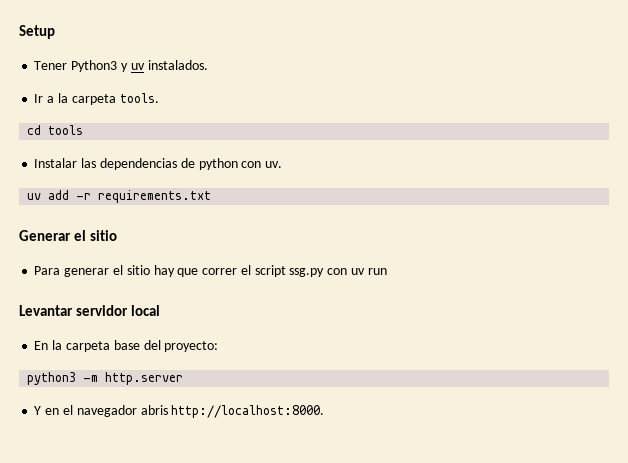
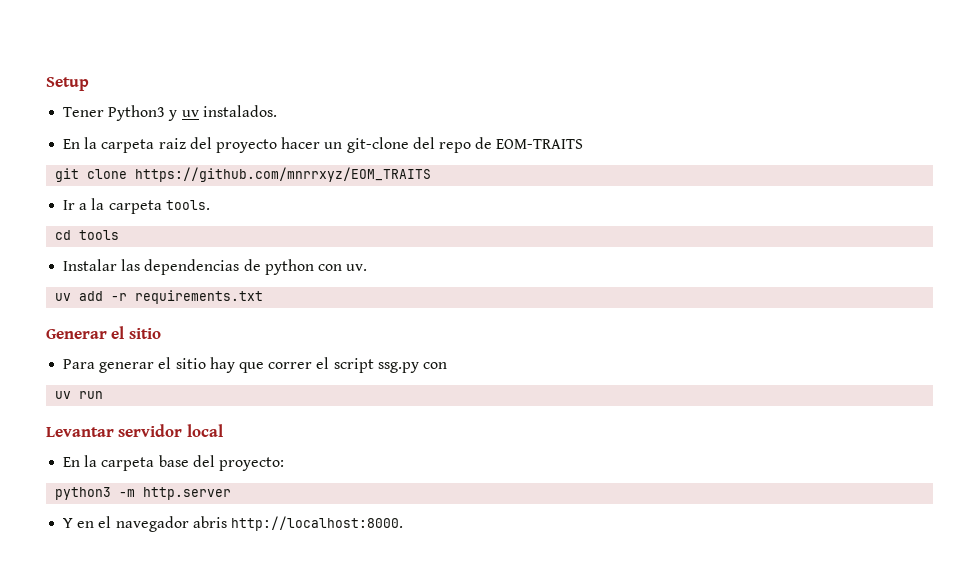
+ En la carpeta raiz del proyecto hacer un git-clone del repo de EOM-TRAITS
+ git clone https://github.com/mnrrxyz/EOM_TRAITS
- Para generar el sitio hay que correr el script ssg.py con uv run
+ Para generar el sitio hay que correr el script ssg.py con
+ uv run

